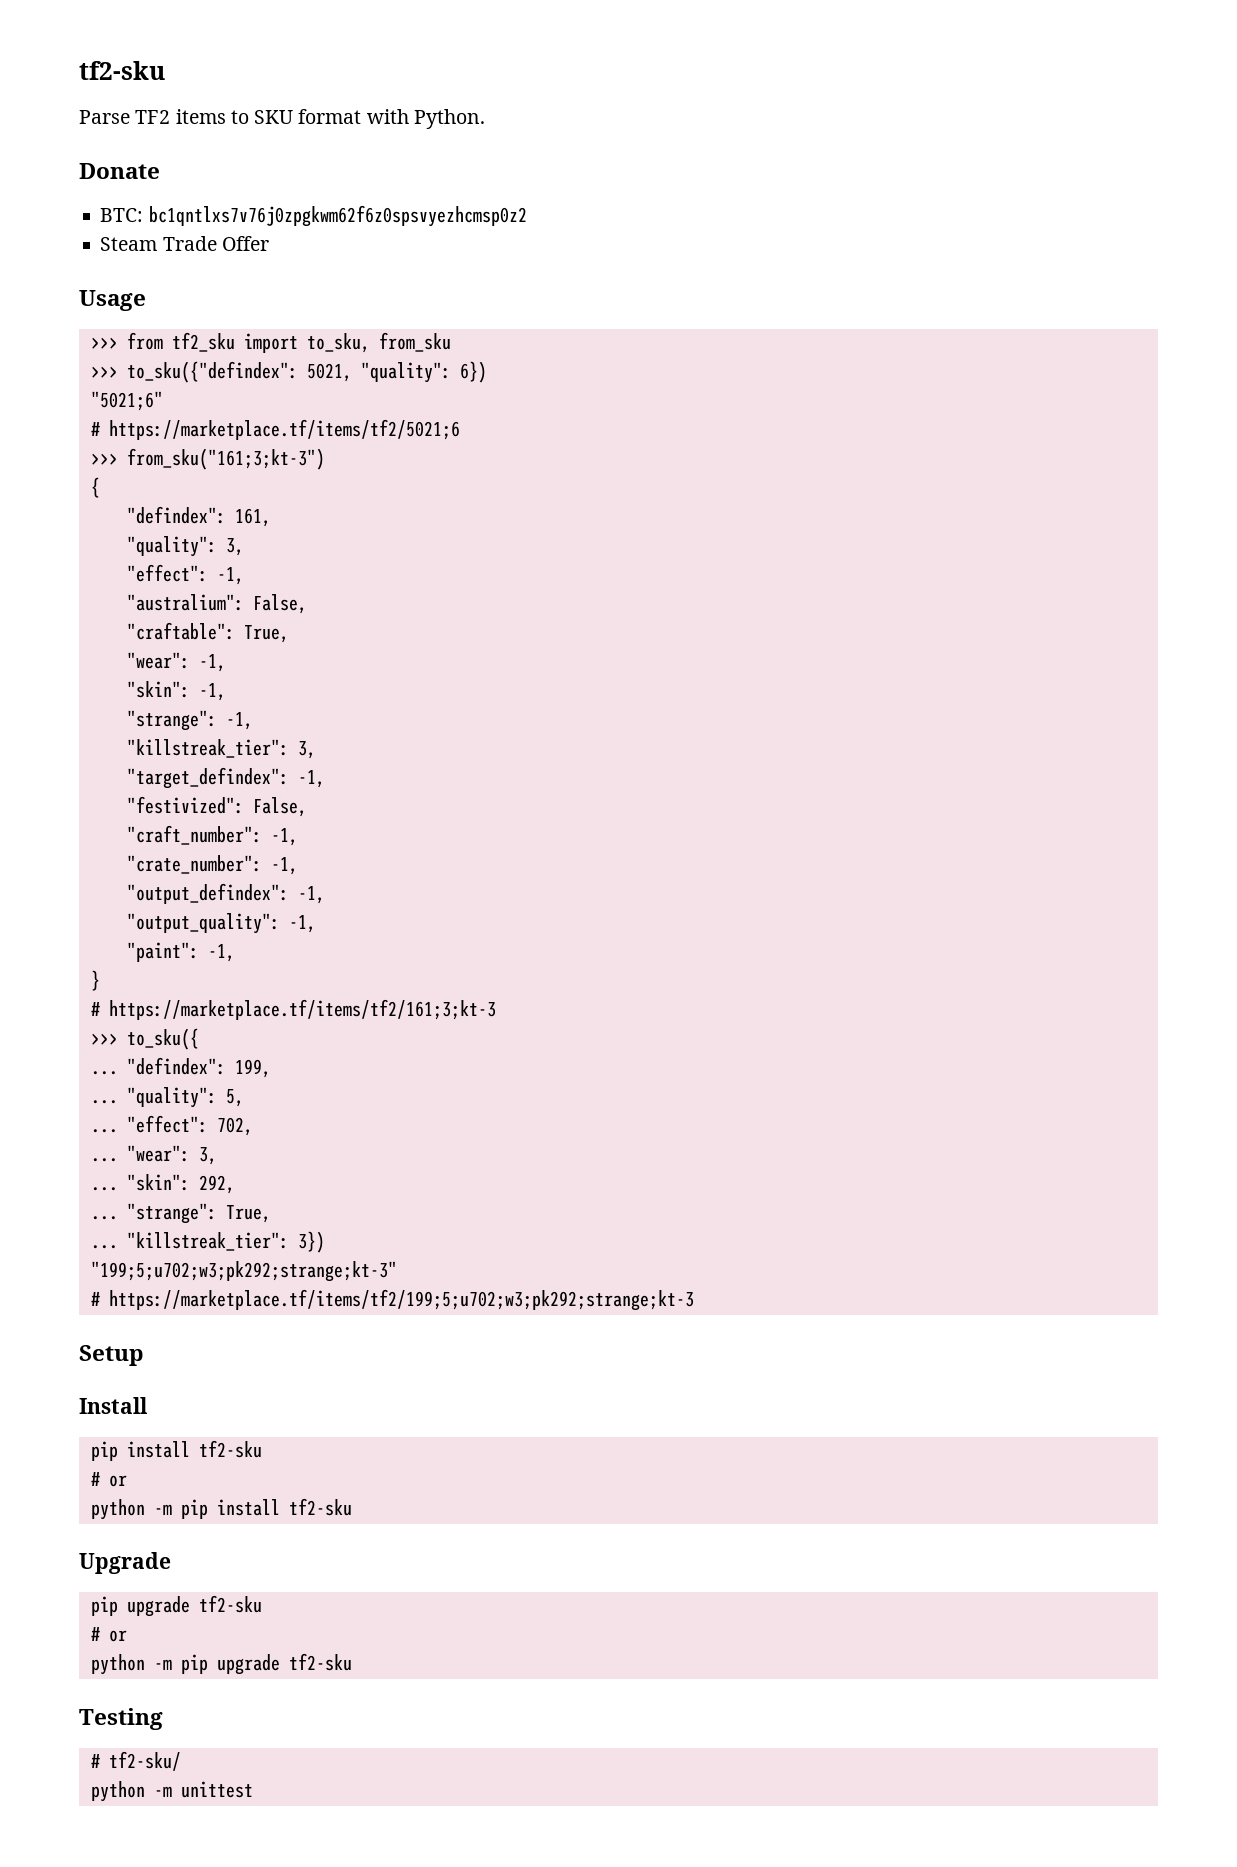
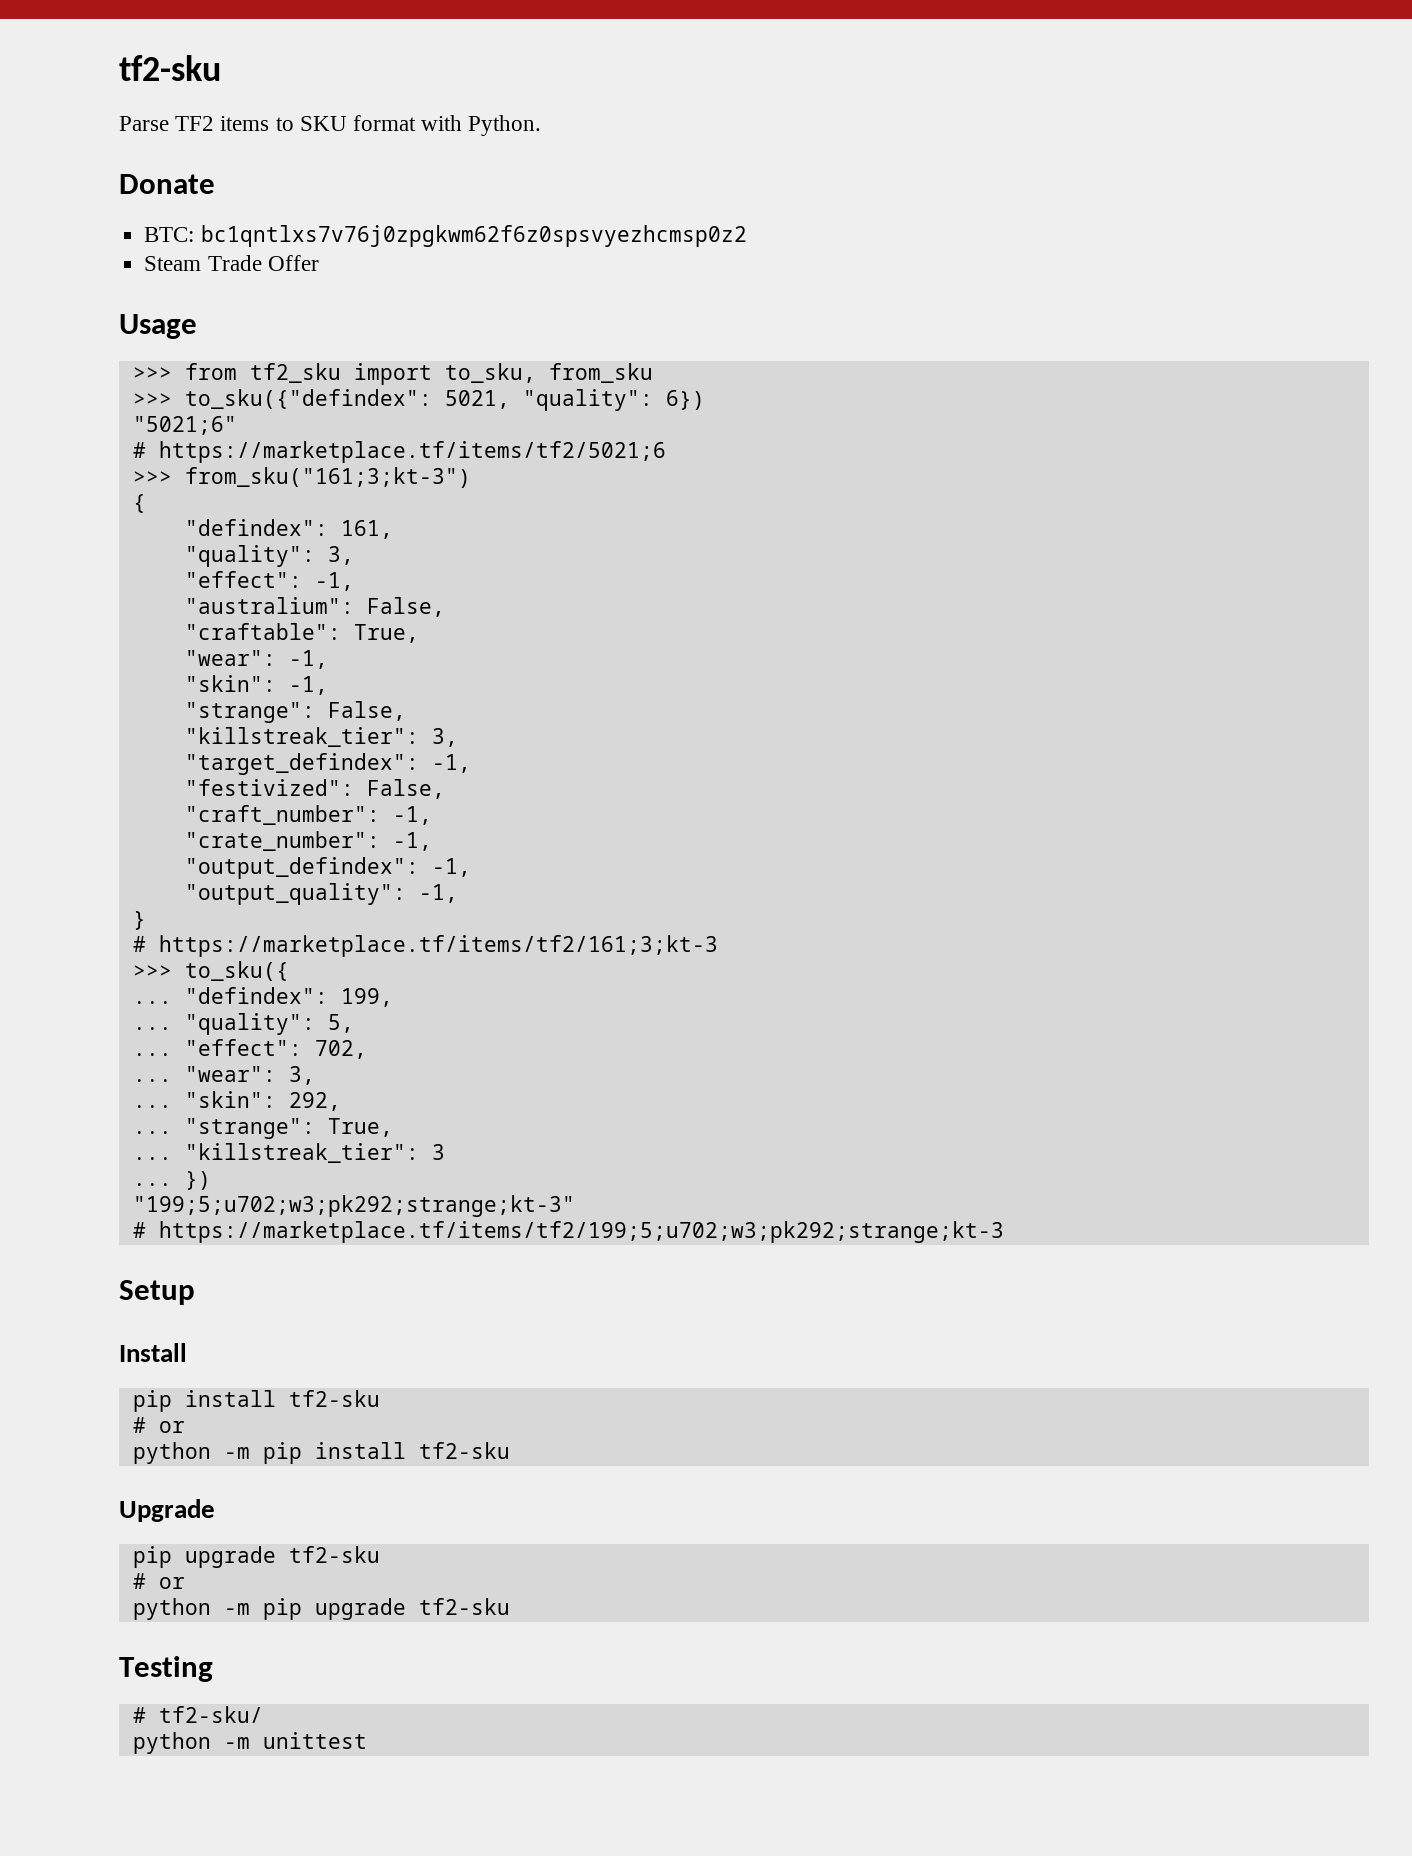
- "strange": -1,
+ "strange": False,
- "paint": -1,
- "killstreak_tier": 3})
+ "killstreak_tier": 3
+ ... })

